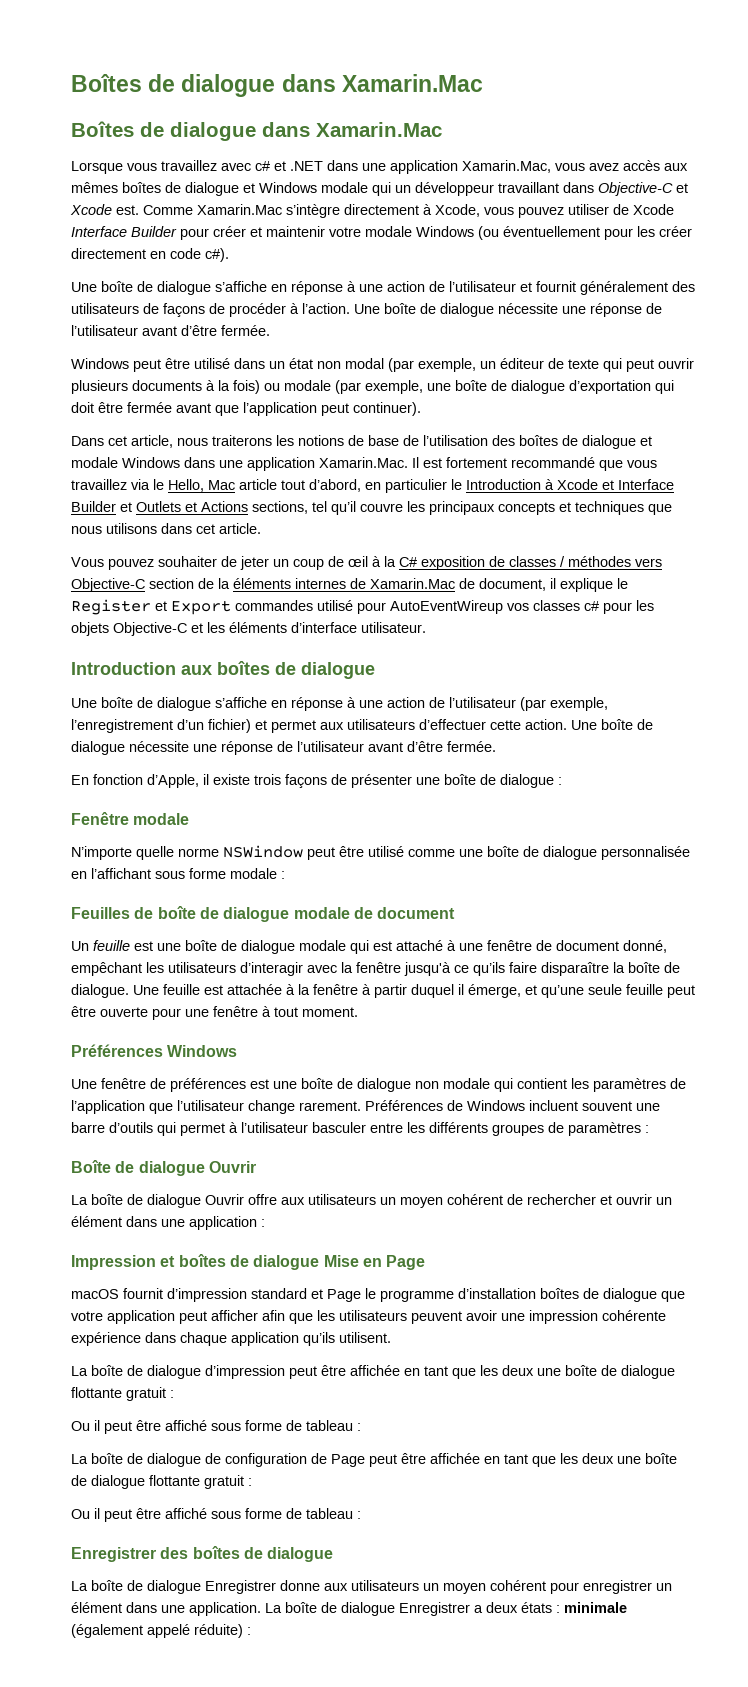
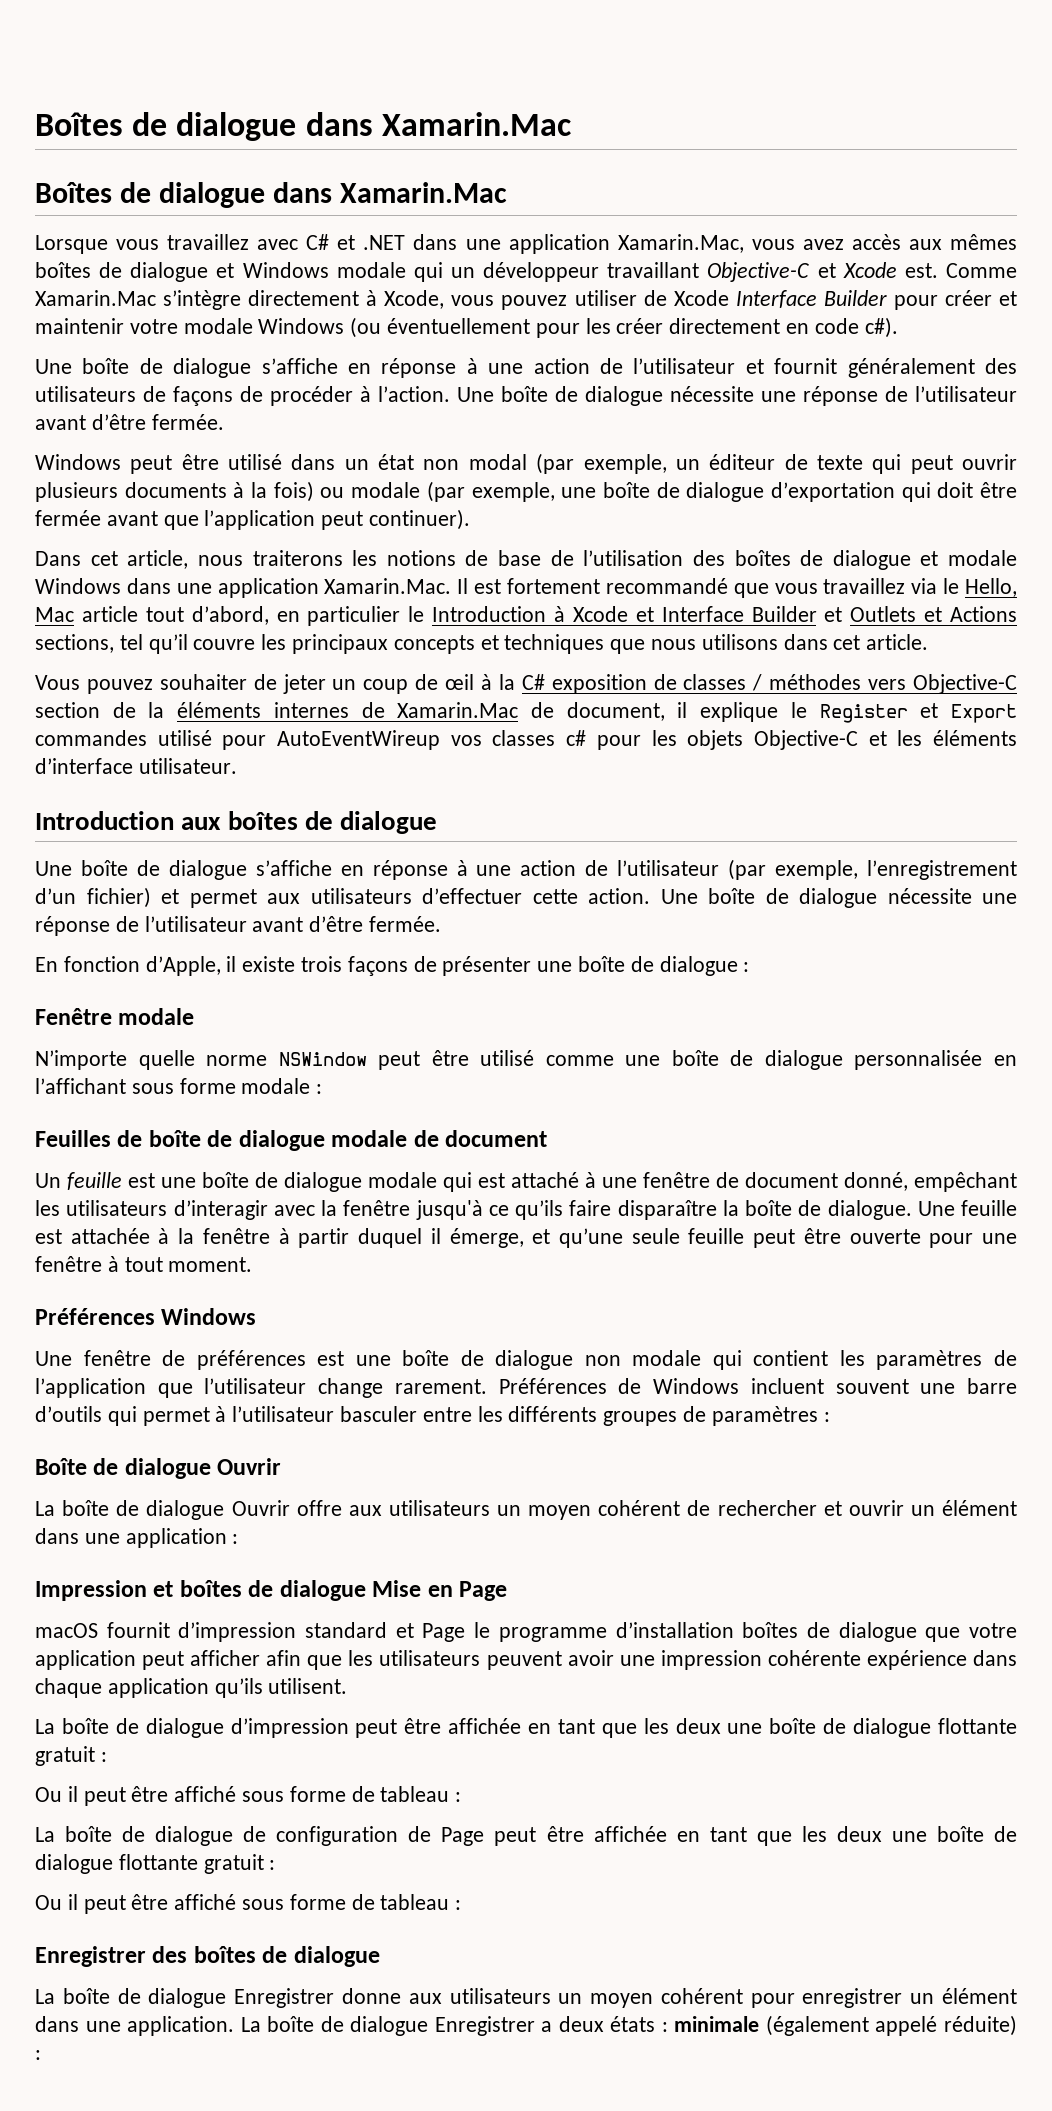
- Lorsque vous travaillez avec c# et .NET dans une application Xamarin.Mac, vous avez accès aux mêmes boîtes de dialogue et Windows modale qui un développeur travaillant dans Objective-C et Xcode est.
+ Lorsque vous travaillez avec C# et .NET dans une application Xamarin.Mac, vous avez accès aux mêmes boîtes de dialogue et Windows modale qui un développeur travaillant Objective-C et Xcode est.

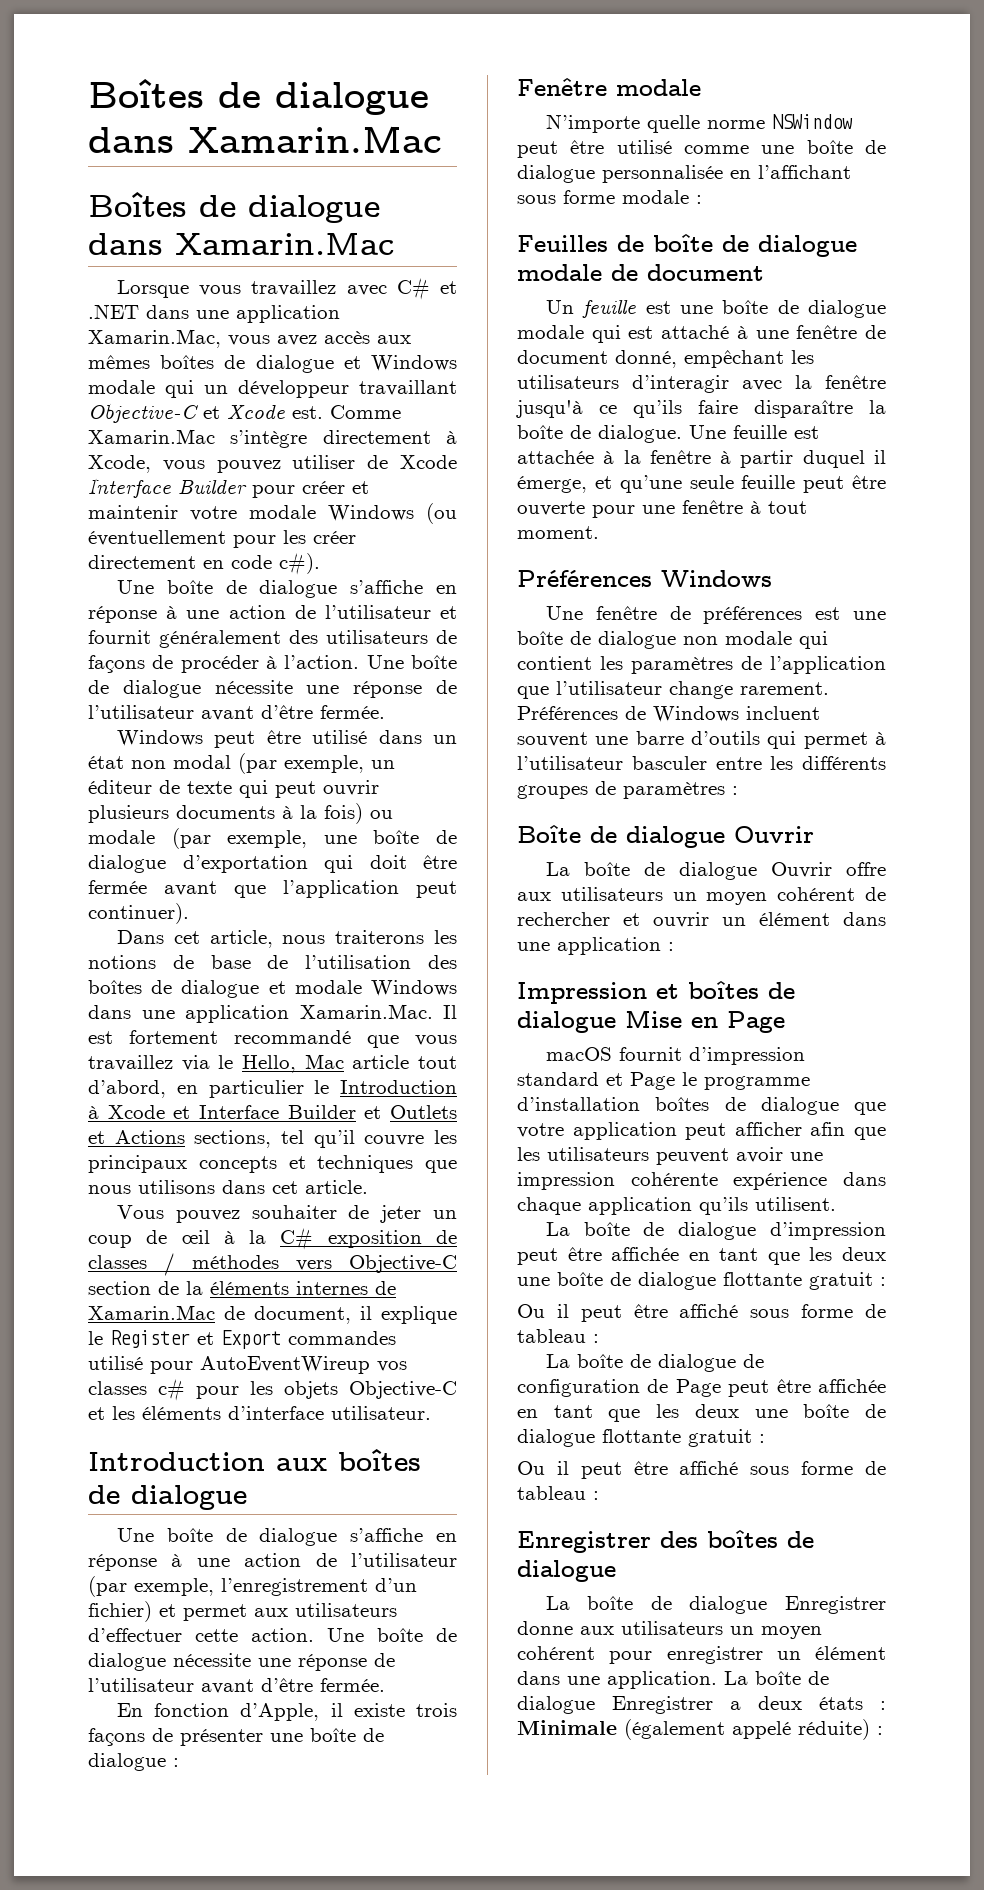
- La boîte de dialogue Enregistrer a deux états : minimale (également appelé réduite) :
+ La boîte de dialogue Enregistrer a deux états : Minimale (également appelé réduite) :

